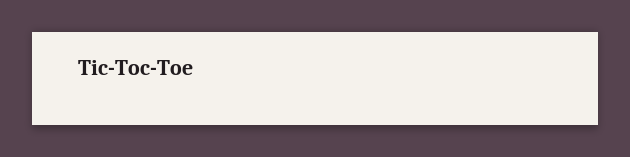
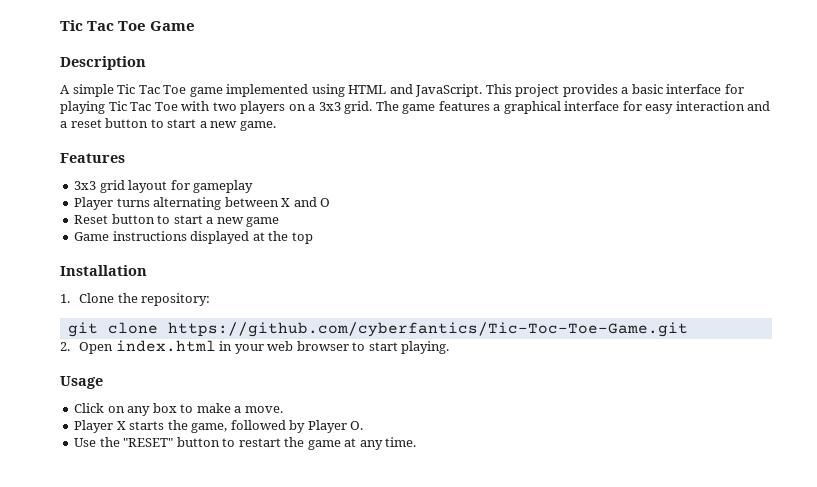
- Tic-Toc-Toe
+ Tic Tac Toe Game
+ Description
+ A simple Tic Tac Toe game implemented using HTML and JavaScript. This project provides a basic interface for playing Tic Tac Toe with two players on a 3x3 grid. The game features a graphical interface for easy interaction and a reset button to start a new game.
+ Features
+ 3x3 grid layout for gameplay
+ Player turns alternating between X and O
+ Reset button to start a new game
+ Game instructions displayed at the top
+ Installation
+ 1. Clone the repository:
+ git clone https://github.com/cyberfantics/Tic-Toc-Toe-Game.git
+ 2. Open index.html in your web browser to start playing.
+ Usage
+ Click on any box to make a move.
+ Player X starts the game, followed by Player O.
+ Use the "RESET" button to restart the game at any time.

